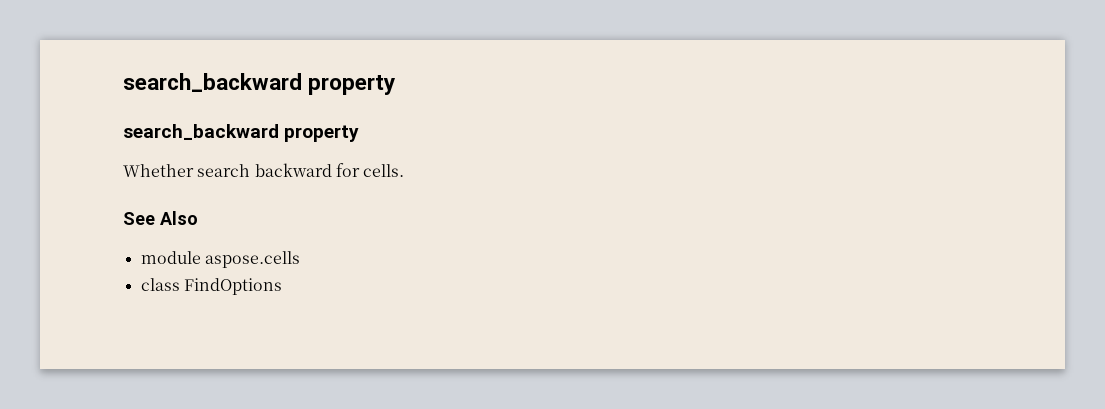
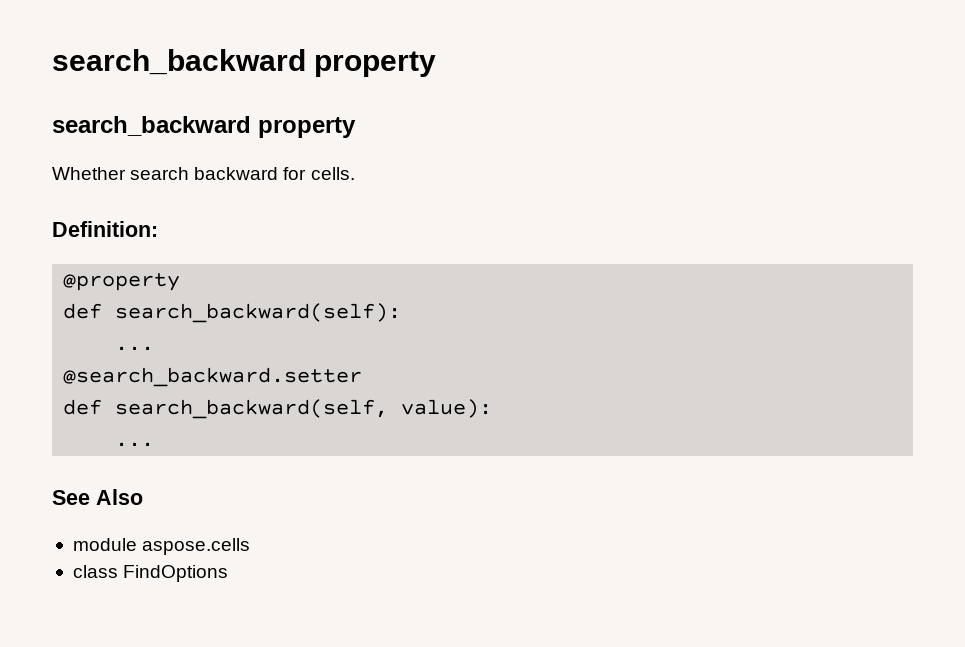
+ Definition:
+ @property
+ def search_backward(self):
+ ...
+ @search_backward.setter
+ def search_backward(self, value):
+ ...

